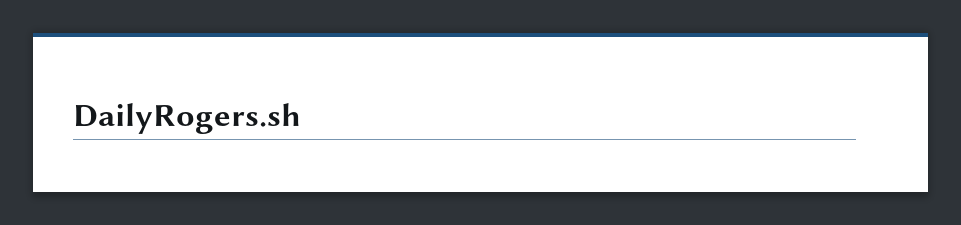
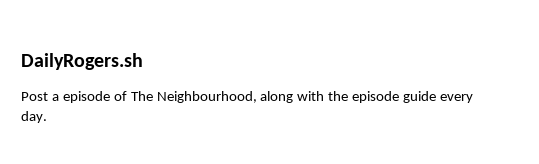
+ Post a episode of The Neighbourhood, along with the episode guide every day.

